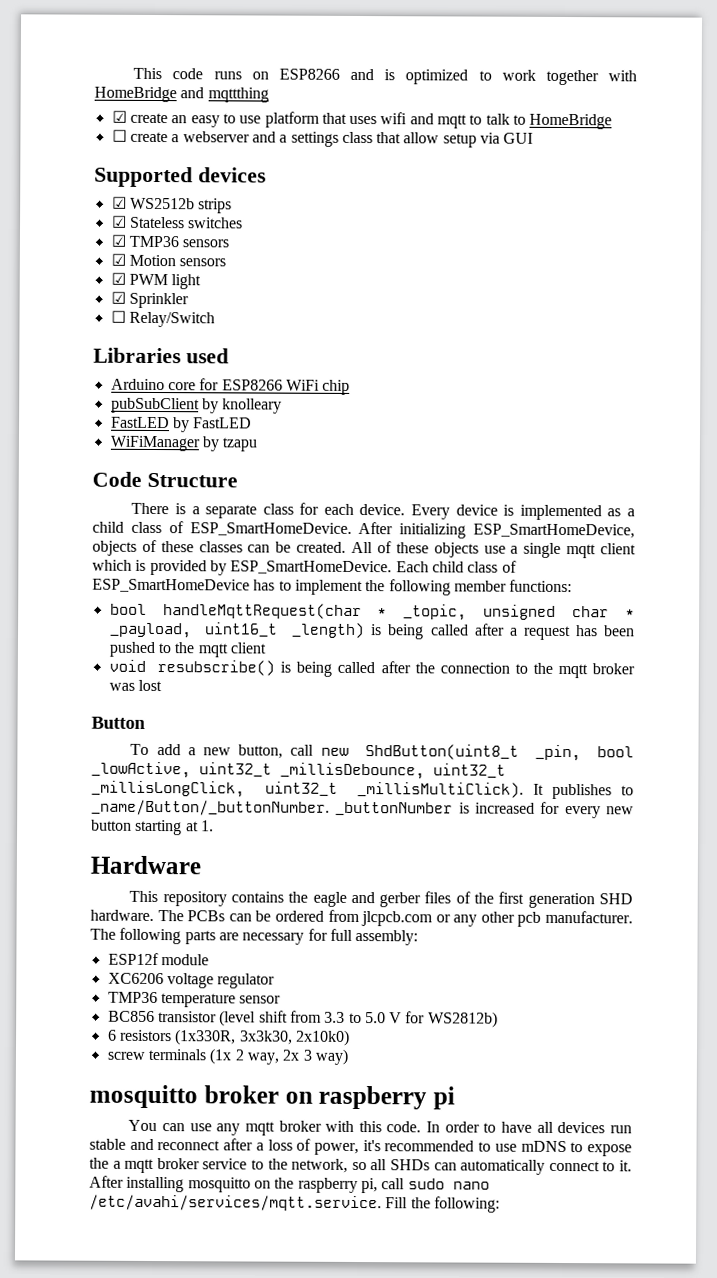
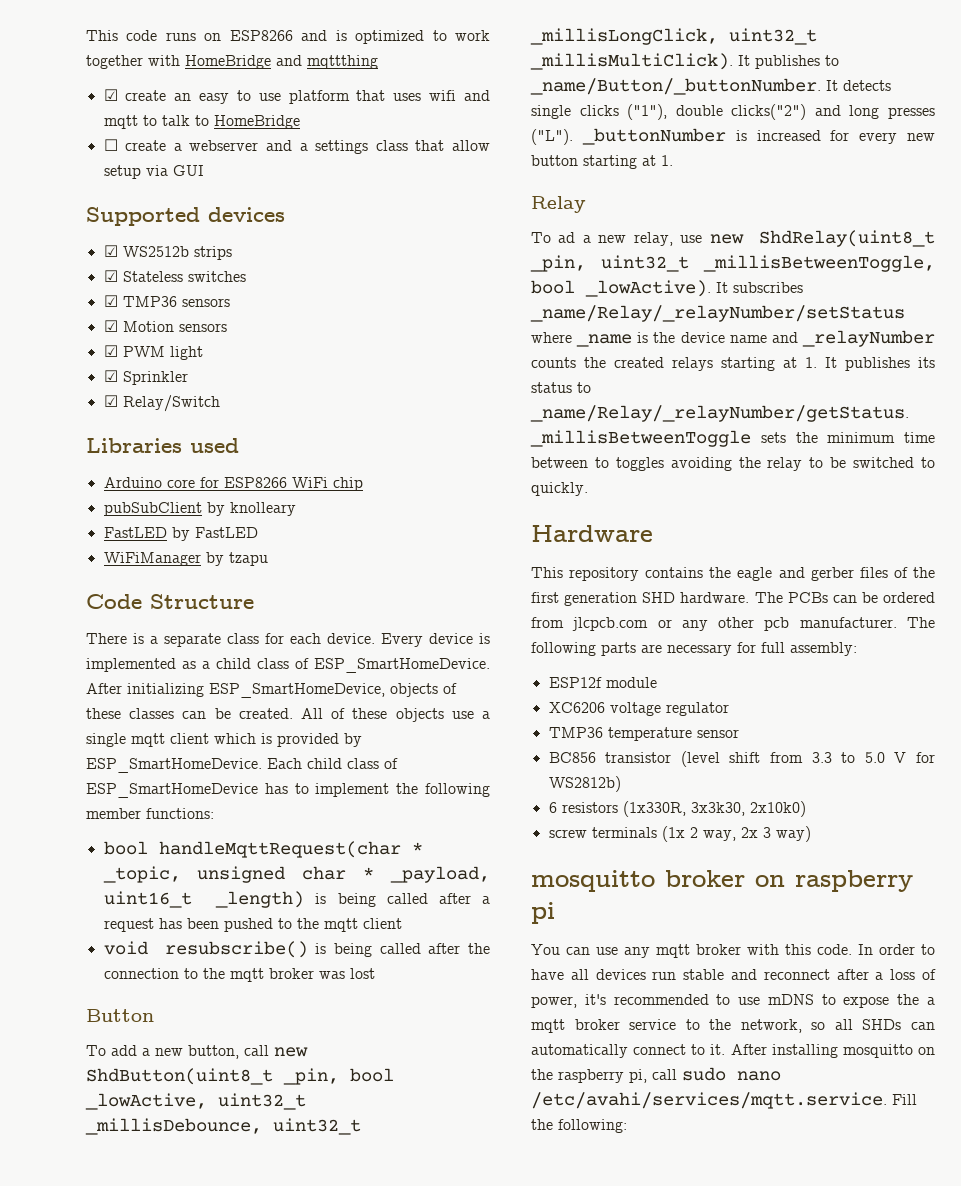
- ☐ Relay/Switch
+ ☑ Relay/Switch
- _buttonNumber is increased for every new button starting at 1.
+ It detects single clicks ("1"), double clicks("2") and long presses ("L"). _buttonNumber is increased for every new button starting at 1.
+ Relay
+ To ad a new relay, use new ShdRelay(uint8_t _pin, uint32_t _millisBetweenToggle, bool _lowActive). It subscribes _name/Relay/_relayNumber/setStatus where _name is the device name and _relayNumber counts the created relays starting at 1. It publishes its status to _name/Relay/_relayNumber/getStatus. _millisBetweenToggle sets the minimum time between to toggles avoiding the relay to be switched to quickly.

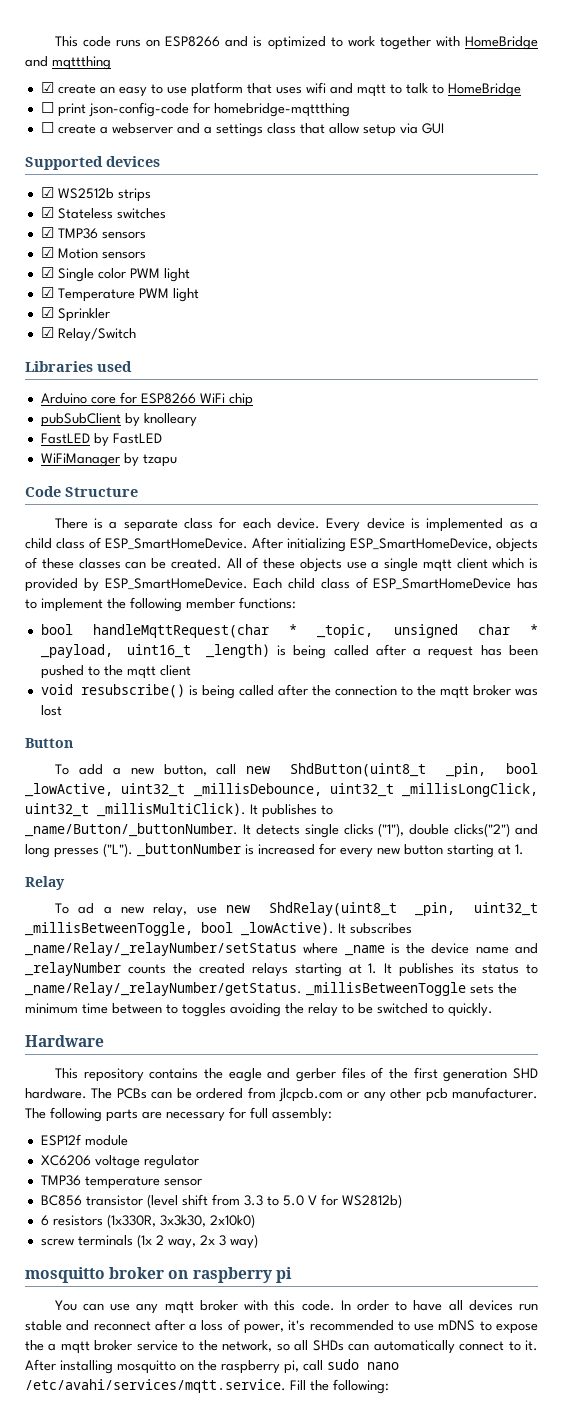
+ ☐ print json-config-code for homebridge-mqttthing
- ☑ PWM light
+ ☑ Single color PWM light
+ ☑ Temperature PWM light

